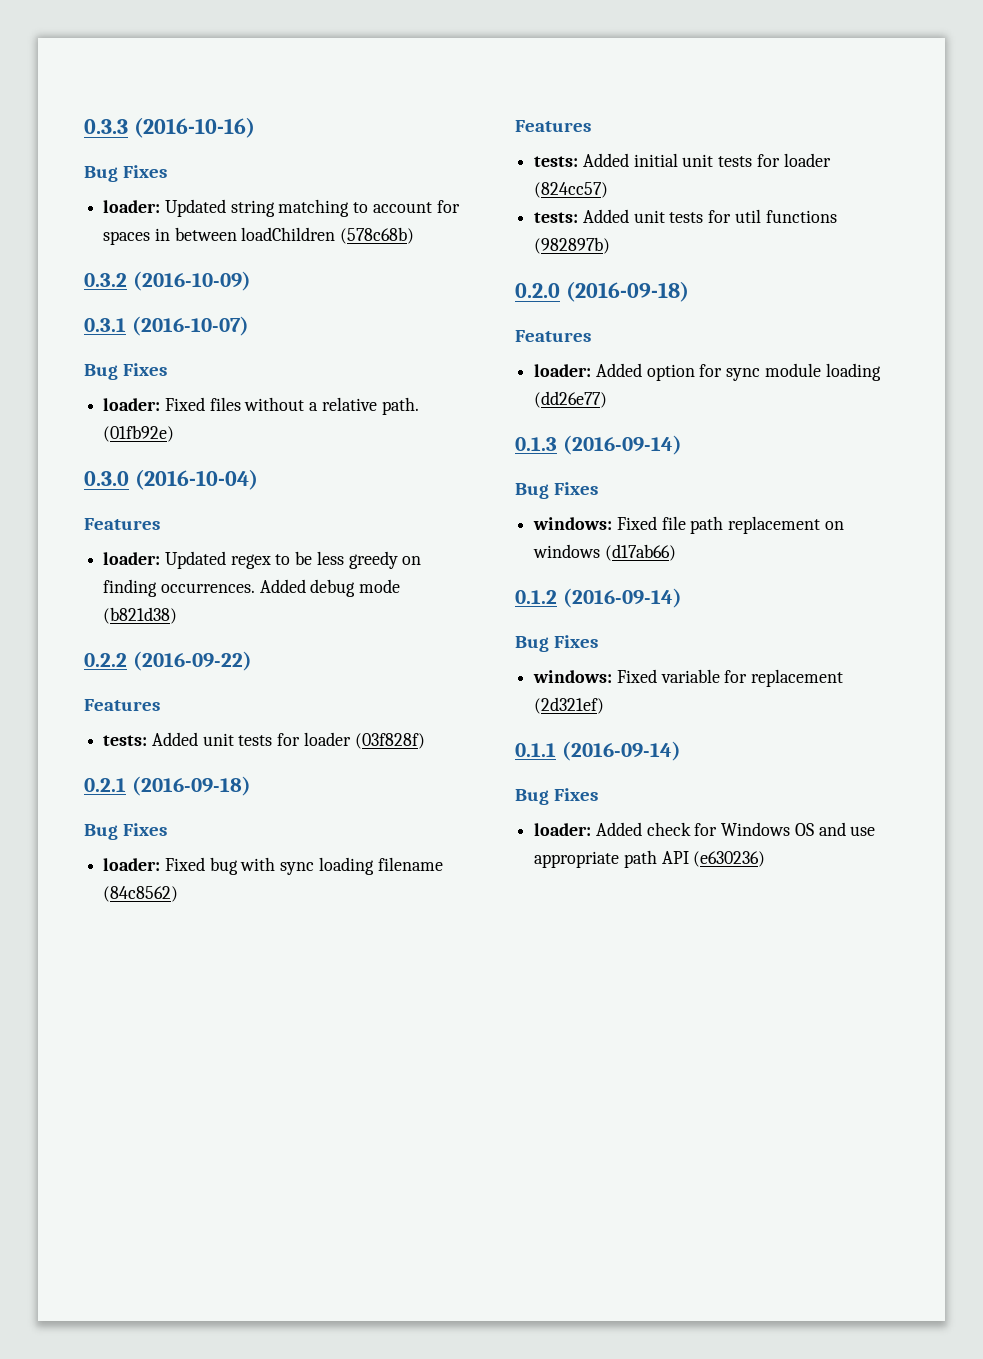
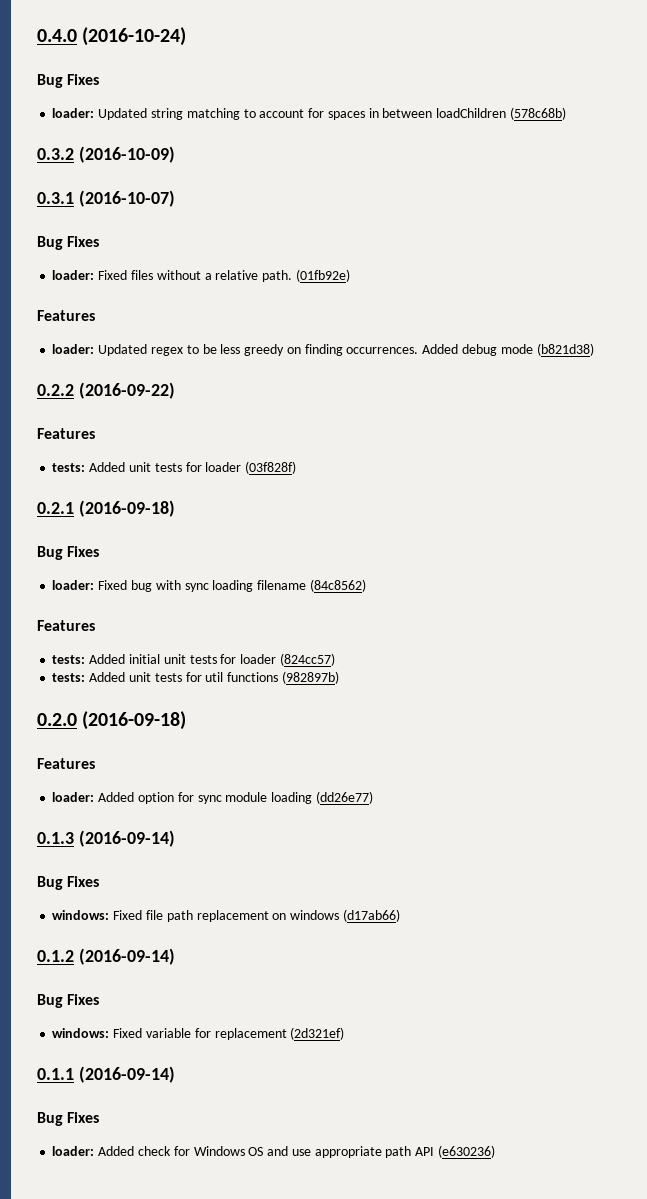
- 0.3.3 (2016-10-16)
+ 0.4.0 (2016-10-24)
- 0.3.0 (2016-10-04)

